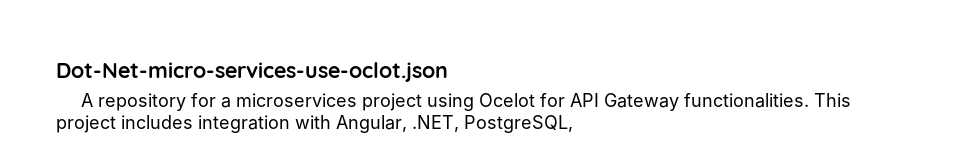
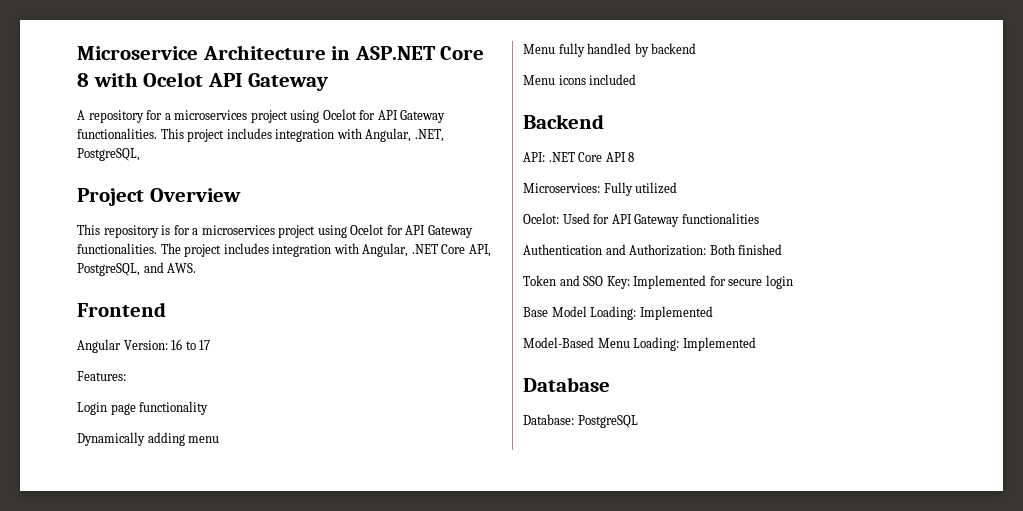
- Dot-Net-micro-services-use-oclot.json
+ Microservice Architecture in ASP.NET Core 8 with Ocelot API Gateway
+ Project Overview
+ This repository is for a microservices project using Ocelot for API Gateway functionalities. The project includes integration with Angular, .NET Core API, PostgreSQL, and AWS.
+ Frontend
+ Angular Version: 16 to 17
+ Features:
+ Login page functionality
+ Dynamically adding menu
+ Menu fully handled by backend
+ Menu icons included
+ Backend
+ API: .NET Core API 8
+ Microservices: Fully utilized
+ Ocelot: Used for API Gateway functionalities
+ Authentication and Authorization: Both finished
+ Token and SSO Key: Implemented for secure login
+ Base Model Loading: Implemented
+ Model-Based Menu Loading: Implemented
+ Database
+ Database: PostgreSQL

